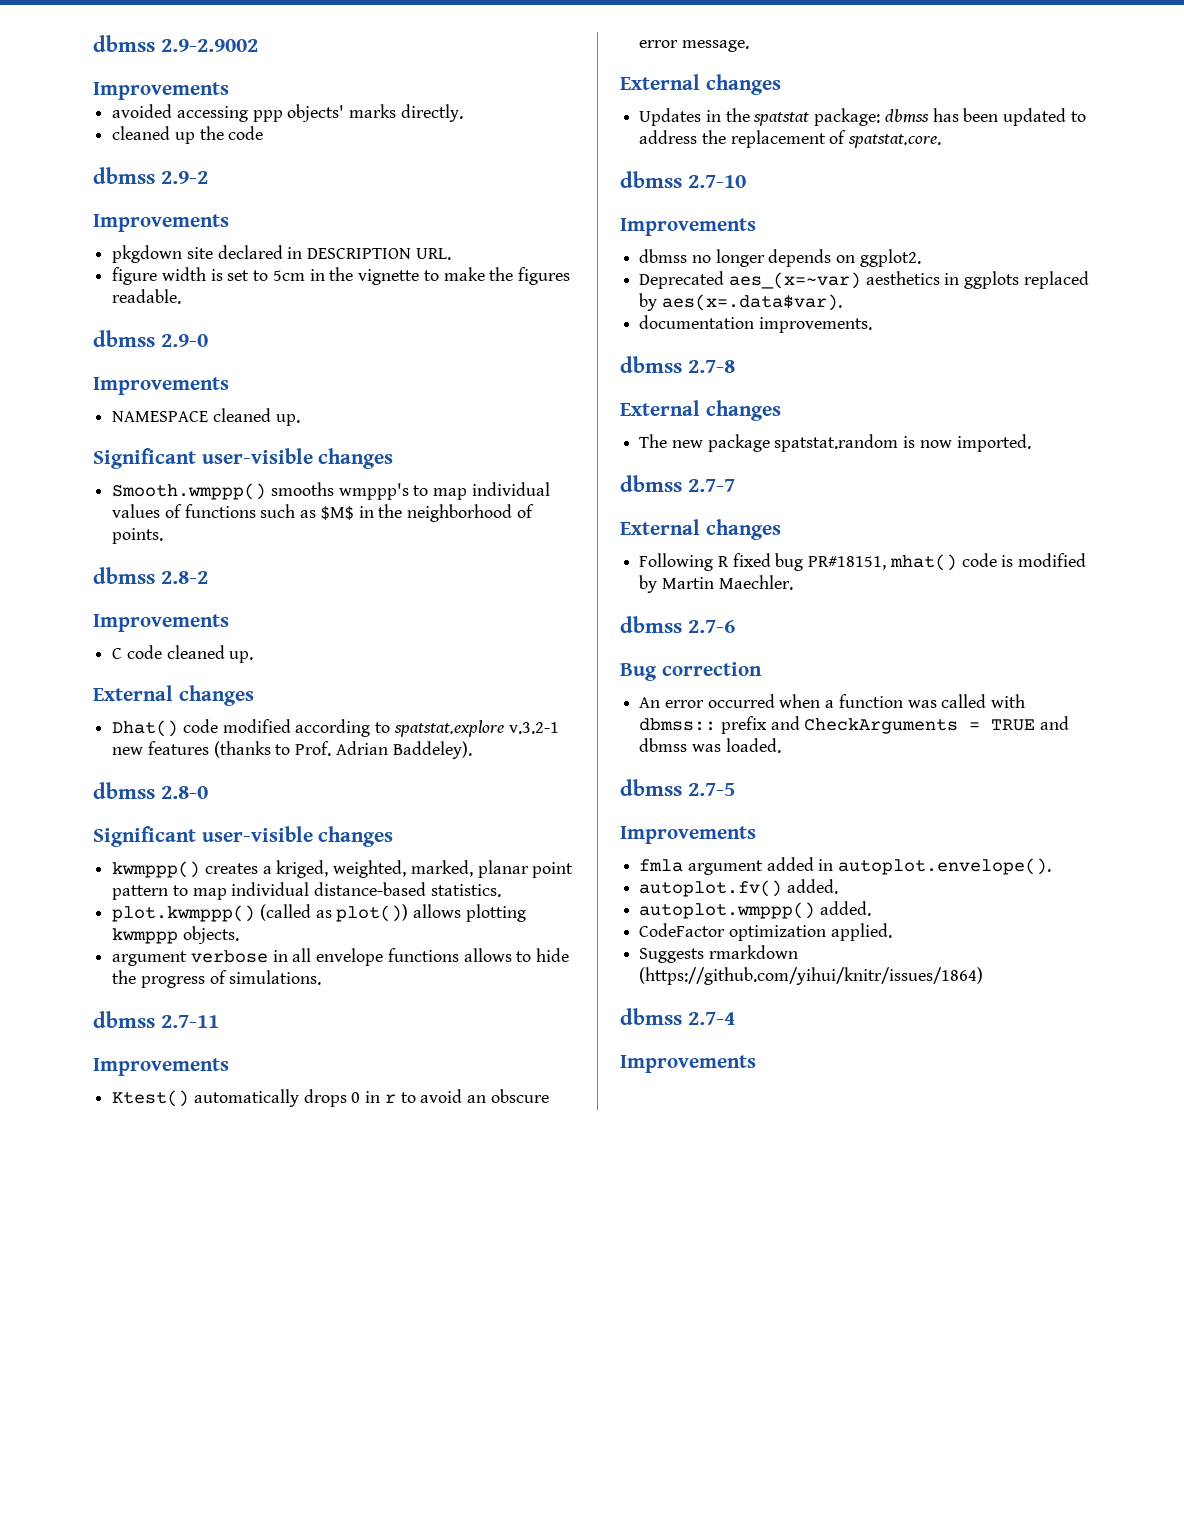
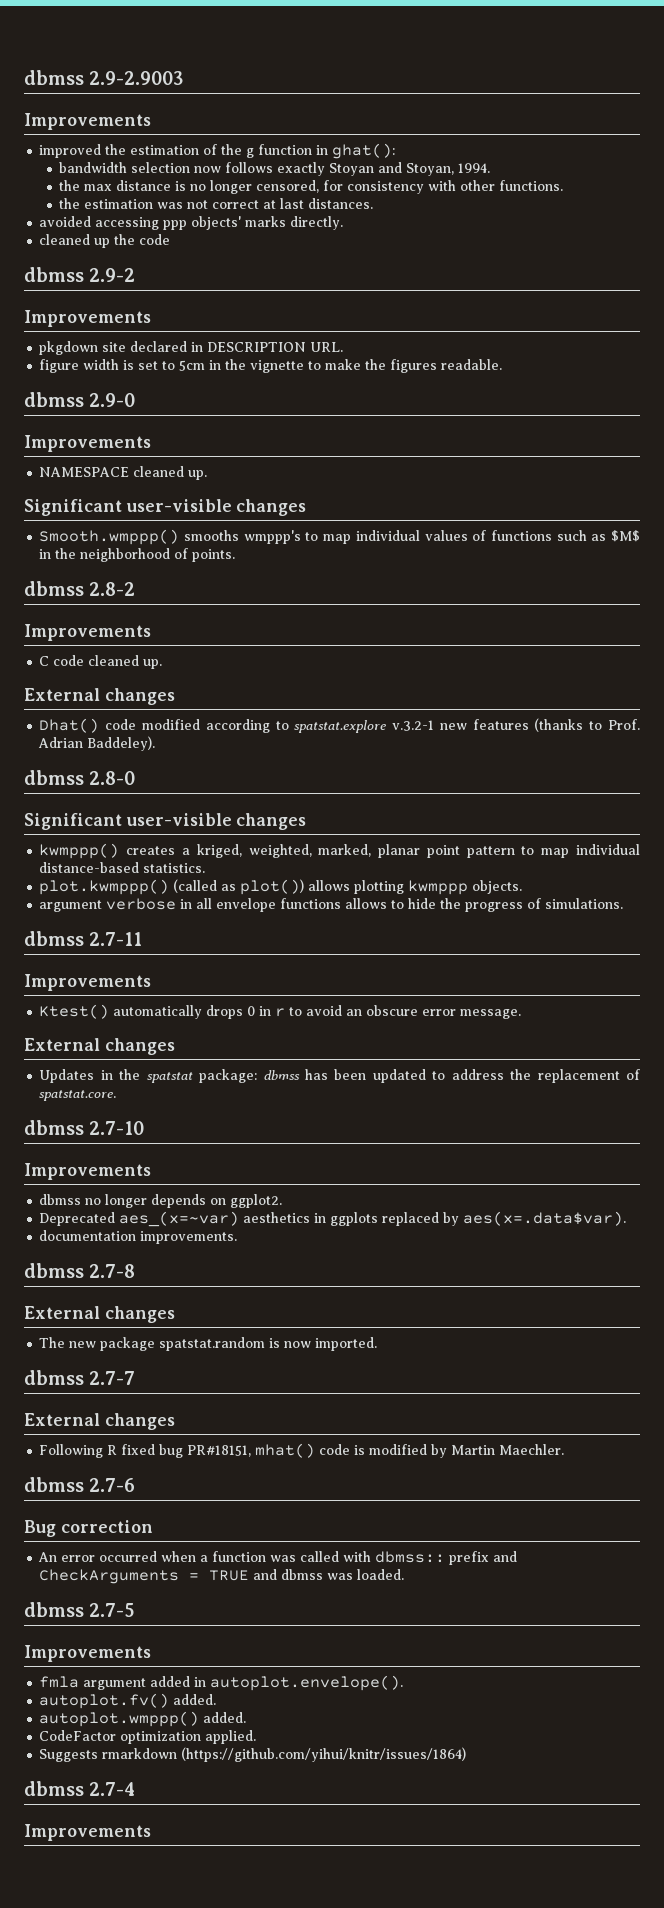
- dbmss 2.9-2.9002
+ dbmss 2.9-2.9003
  Improvements
+ improved the estimation of the g function in ghat():
+ bandwidth selection now follows exactly Stoyan and Stoyan, 1994.
+ the max distance is no longer censored, for consistency with other functions.
+ the estimation was not correct at last distances.

